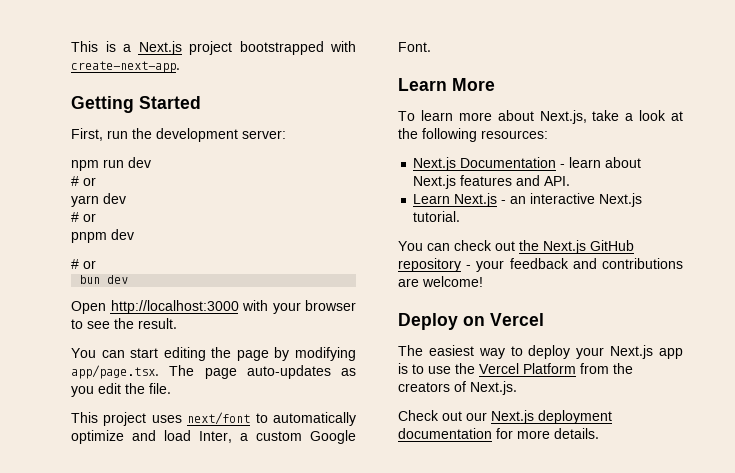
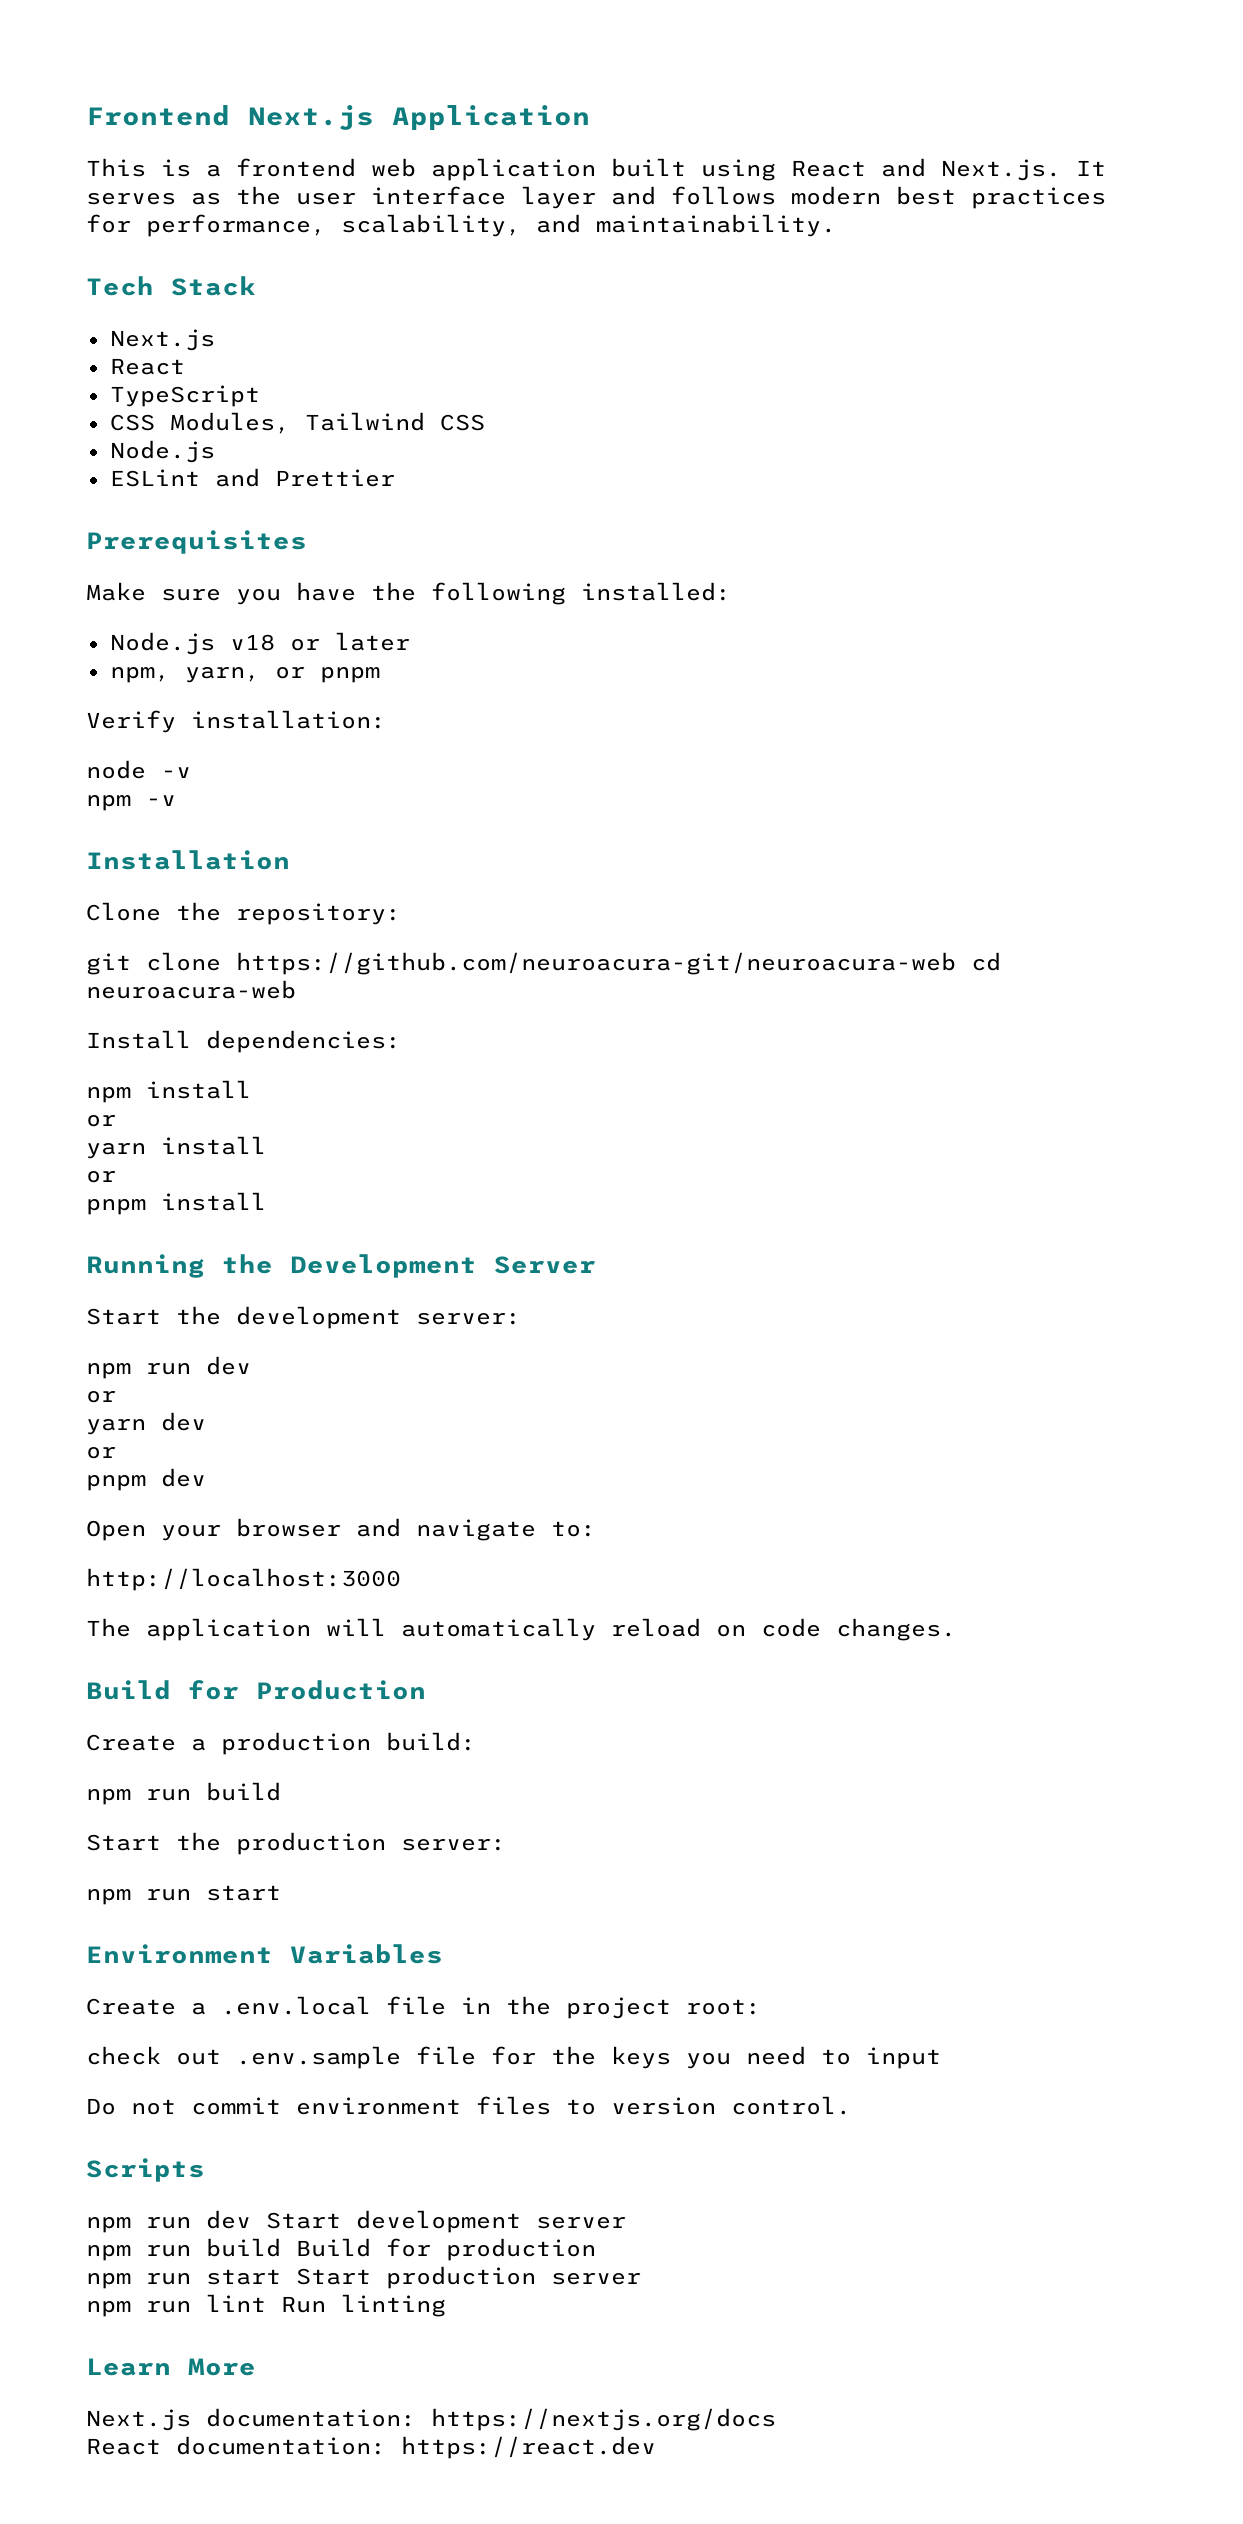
- This is a Next.js project bootstrapped with create-next-app.
- Getting Started
- First, run the development server:
+ Frontend Next.js Application
+ This is a frontend web application built using React and Next.js. It serves as the user interface layer and follows modern best practices for performance, scalability, and maintainability.
+ Tech Stack
+ Next.js
+ React
+ TypeScript
+ CSS Modules, Tailwind CSS
+ Node.js
+ ESLint and Prettier
+ Prerequisites
+ Make sure you have the following installed:
+ Node.js v18 or later
+ npm, yarn, or pnpm
+ Verify installation:
+ node -v
+ npm -v
+ Installation
+ Clone the repository:
+ git clone https://github.com/neuroacura-git/neuroacura-web cd neuroacura-web
+ Install dependencies:
+ npm install
+ or
+ yarn install
+ or
+ pnpm install
+ Running the Development Server
+ Start the development server:
  npm run dev
- # or
+ or
  yarn dev
- # or
+ or
  pnpm dev
- # or
- bun dev
- Open http://localhost:3000 with your browser to see the result.
- You can start editing the page by modifying app/page.tsx. The page auto-updates as you edit the file.
- This project uses next/font to automatically optimize and load Inter, a custom Google Font.
+ Open your browser and navigate to:
+ http://localhost:3000
+ The application will automatically reload on code changes.
+ Build for Production
+ Create a production build:
+ npm run build
+ Start the production server:
+ npm run start
+ Environment Variables
+ Create a .env.local file in the project root:
+ check out .env.sample file for the keys you need to input
+ Do not commit environment files to version control.
+ Scripts
+ npm run dev Start development server
+ npm run build Build for production
+ npm run start Start production server
+ npm run lint Run linting
  Learn More
- To learn more about Next.js, take a look at the following resources:
- Next.js Documentation - learn about Next.js features and API.
- Learn Next.js - an interactive Next.js tutorial.
- You can check out the Next.js GitHub repository - your feedback and contributions are welcome!
- Deploy on Vercel
- The easiest way to deploy your Next.js app is to use the Vercel Platform from the creators of Next.js.
- Check out our Next.js deployment documentation for more details.
+ Next.js documentation: https://nextjs.org/docs
+ React documentation: https://react.dev

